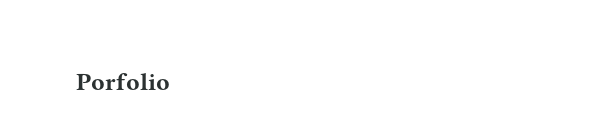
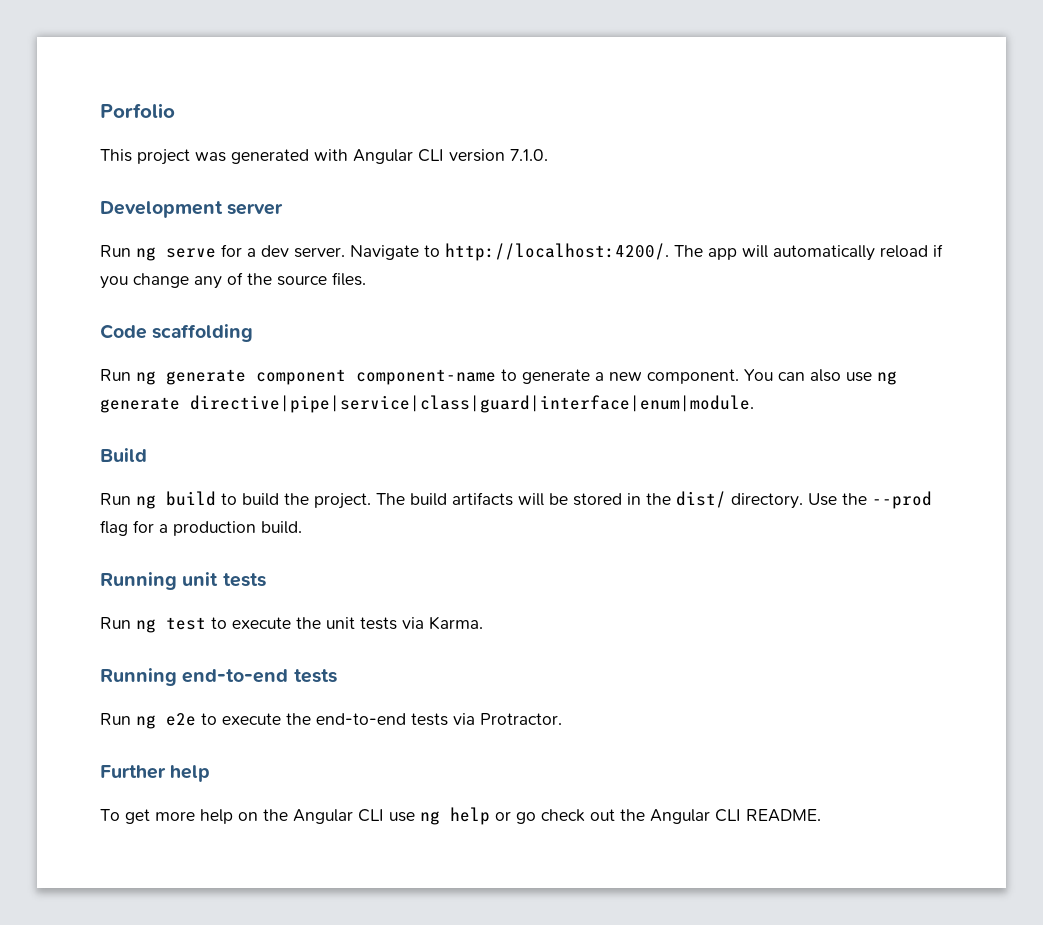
+ This project was generated with Angular CLI version 7.1.0.
+ Development server
+ Run ng serve for a dev server. Navigate to http://localhost:4200/. The app will automatically reload if you change any of the source files.
+ Code scaffolding
+ Run ng generate component component-name to generate a new component. You can also use ng generate directive|pipe|service|class|guard|interface|enum|module.
+ Build
+ Run ng build to build the project. The build artifacts will be stored in the dist/ directory. Use the --prod flag for a production build.
+ Running unit tests
+ Run ng test to execute the unit tests via Karma.
+ Running end-to-end tests
+ Run ng e2e to execute the end-to-end tests via Protractor.
+ Further help
+ To get more help on the Angular CLI use ng help or go check out the Angular CLI README.

